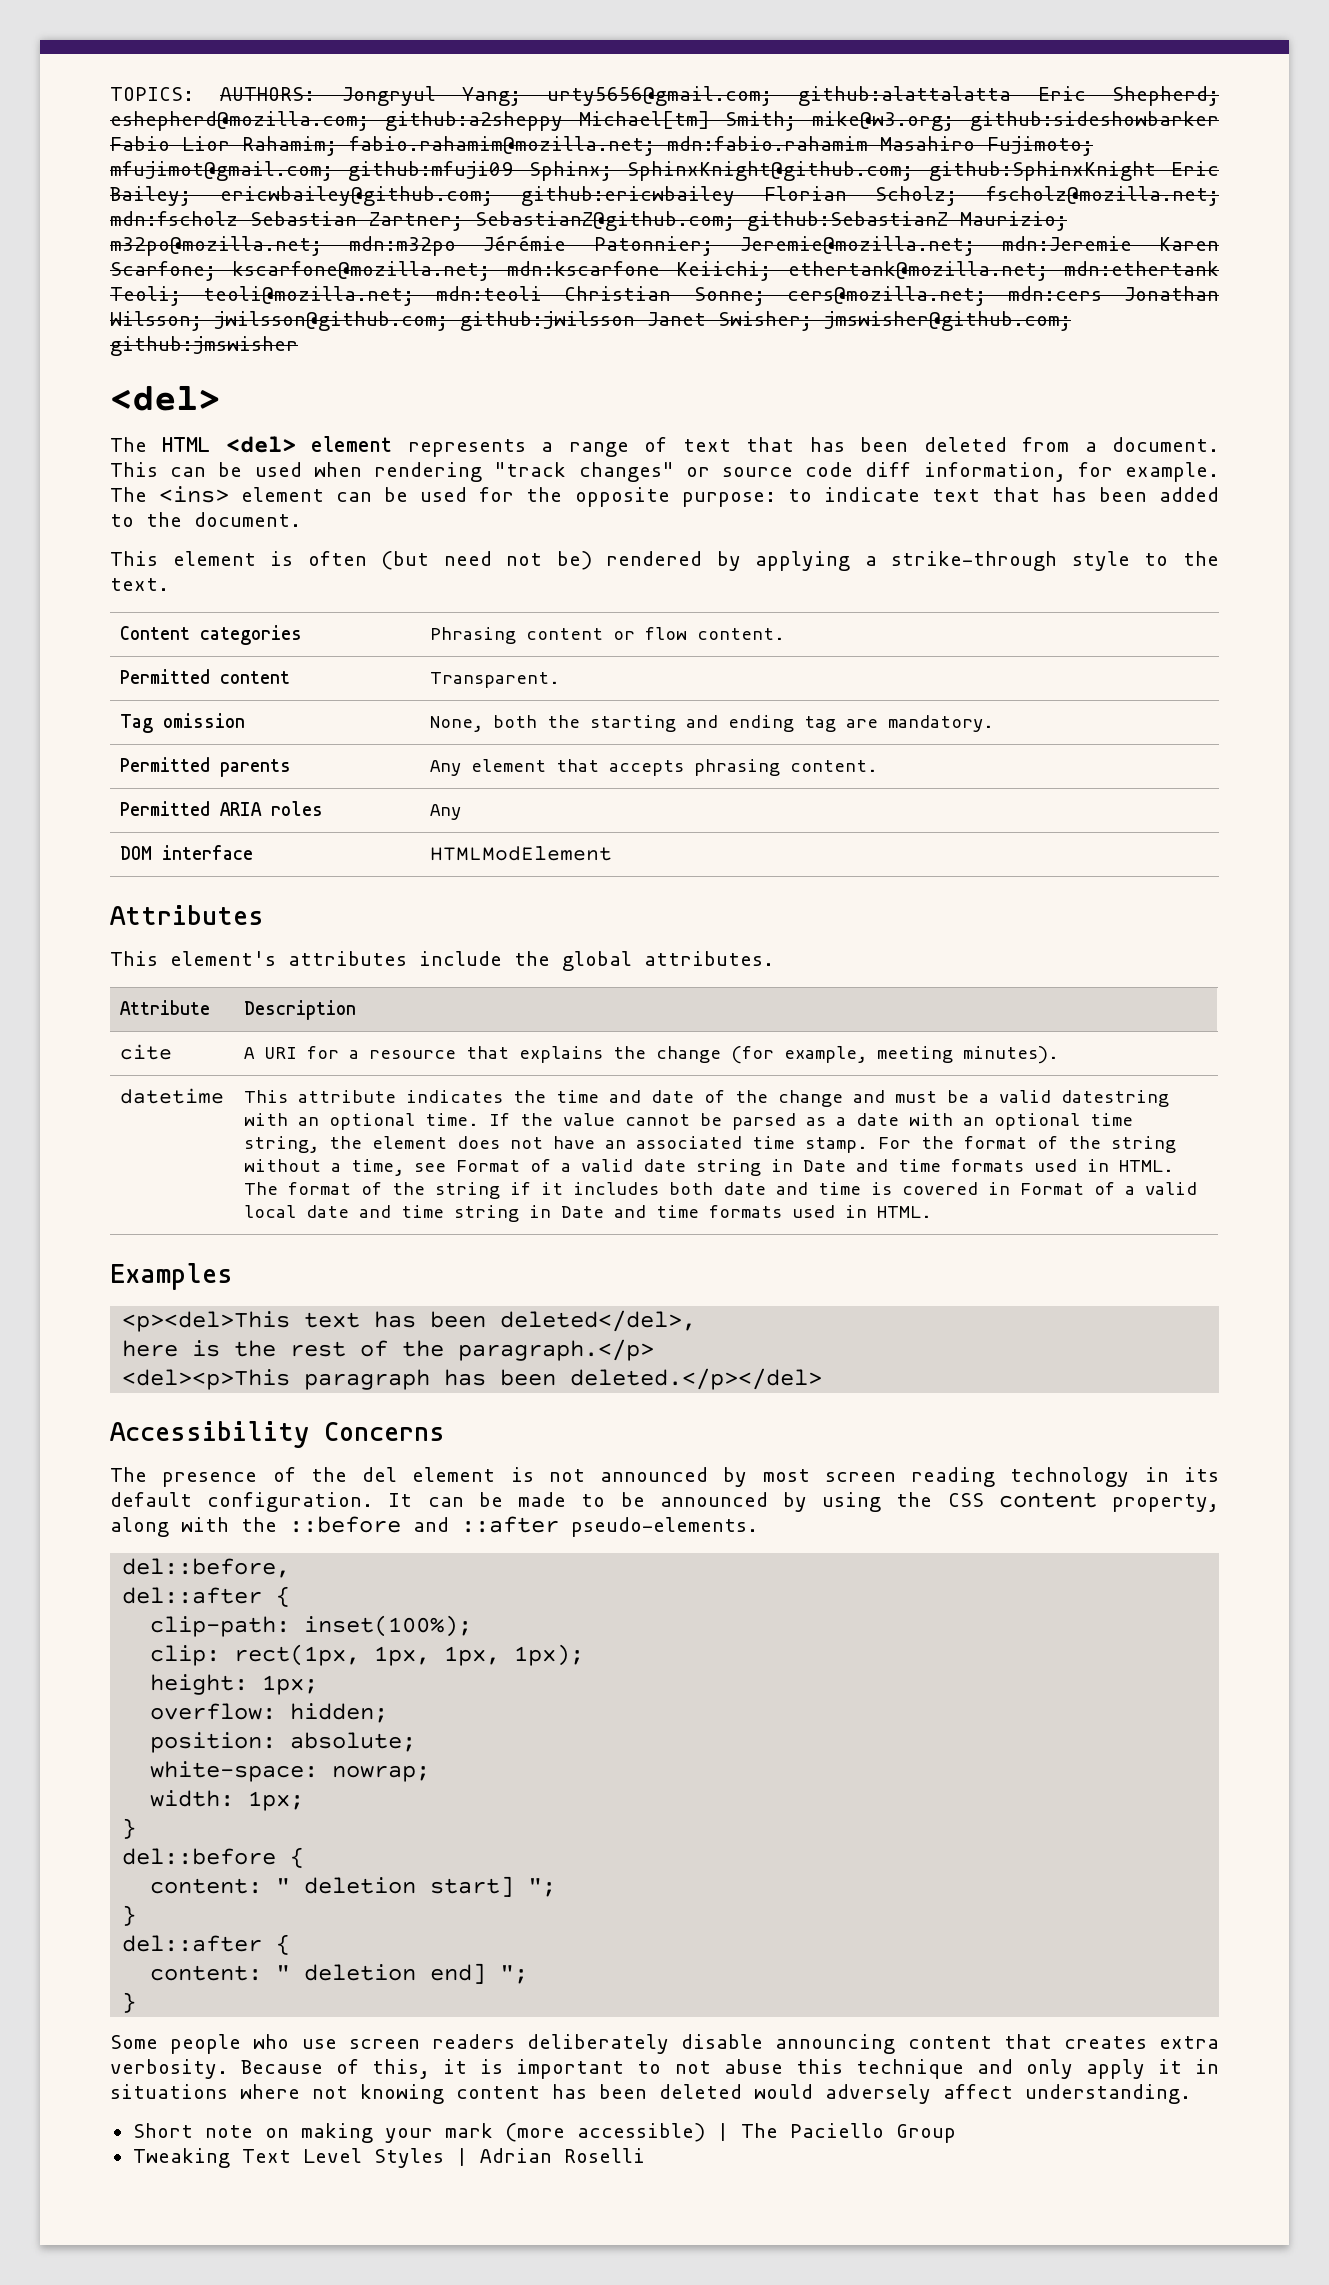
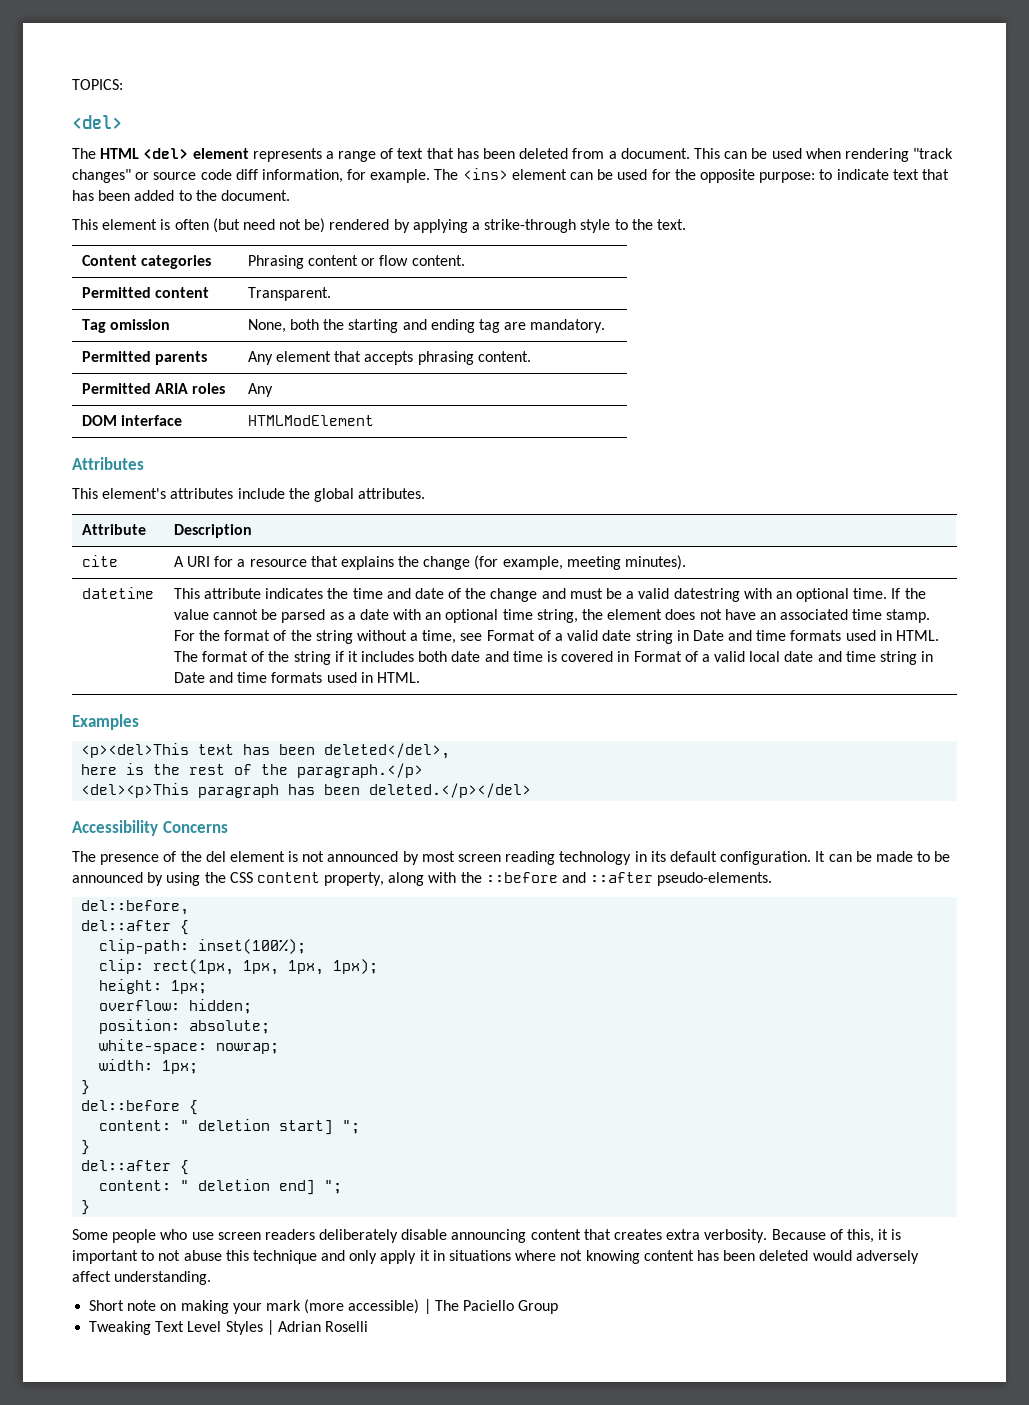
- TOPICS: AUTHORS: Jongryul Yang; urty5656@gmail.com; github:alattalatta Eric Shepherd; eshepherd@mozilla.com; github:a2sheppy Michael[tm] Smith; mike@w3.org; github:sideshowbarker Fabio Lior Rahamim; fabio.rahamim@mozilla.net; mdn:fabio.rahamim Masahiro Fujimoto; mfujimot@gmail.com; github:mfuji09 Sphinx; SphinxKnight@github.com; github:SphinxKnight Eric Bailey; ericwbailey@github.com; github:ericwbailey Florian Scholz; fscholz@mozilla.net; mdn:fscholz Sebastian Zartner; SebastianZ@github.com; github:SebastianZ Maurizio; m32po@mozilla.net; mdn:m32po Jérémie Patonnier; Jeremie@mozilla.net; mdn:Jeremie Karen Scarfone; kscarfone@mozilla.net; mdn:kscarfone Keiichi; ethertank@mozilla.net; mdn:ethertank Teoli; teoli@mozilla.net; mdn:teoli Christian Sonne; cers@mozilla.net; mdn:cers Jonathan Wilsson; jwilsson@github.com; github:jwilsson Janet Swisher; jmswisher@github.com; github:jmswisher
+ TOPICS:

